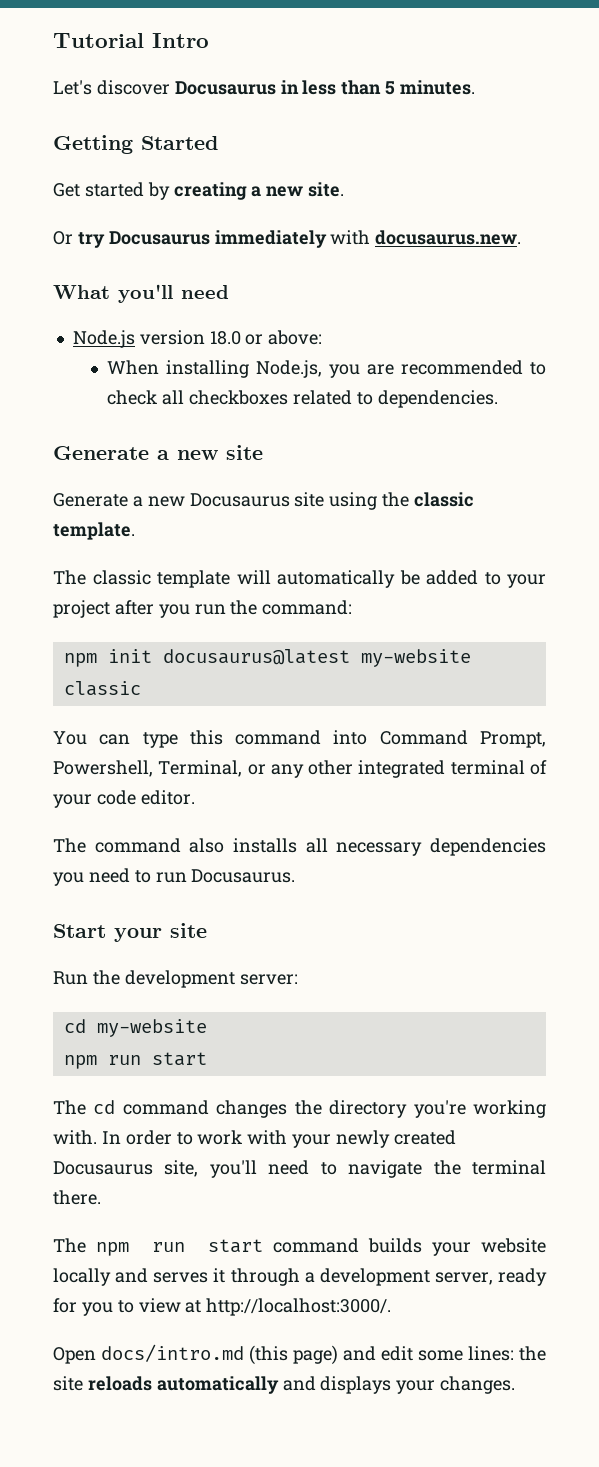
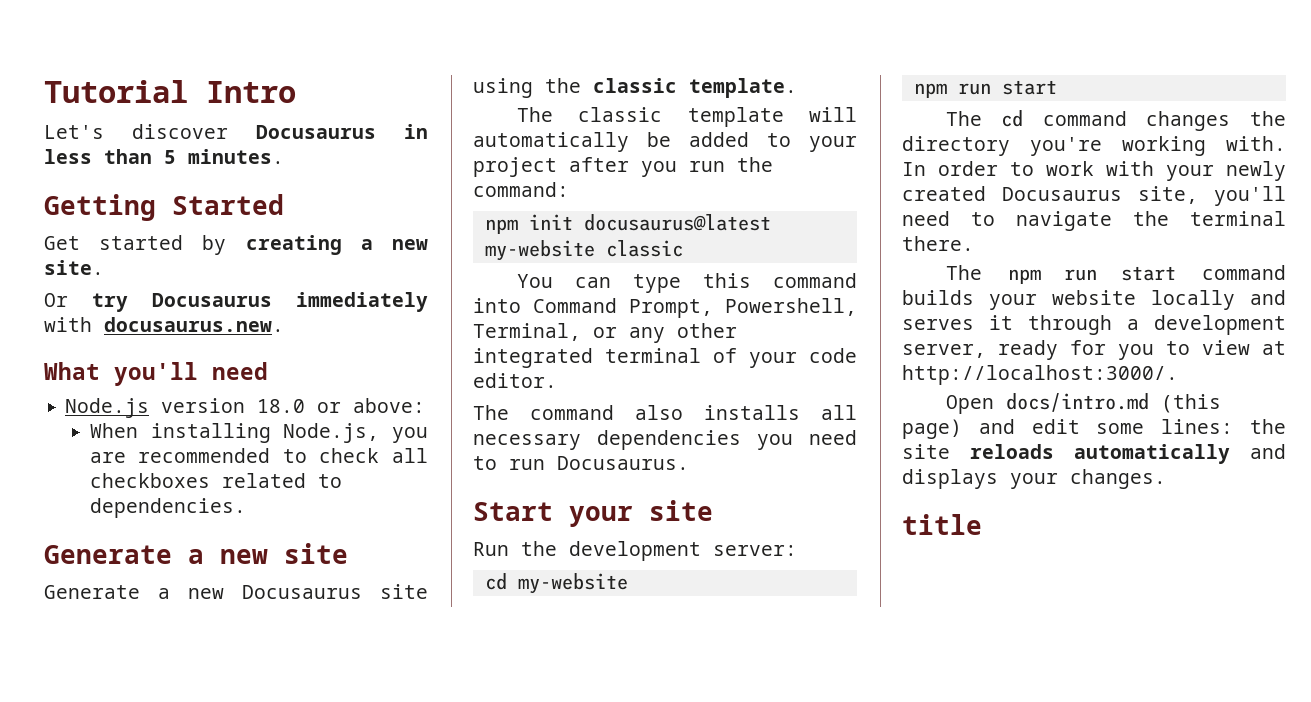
+ title

